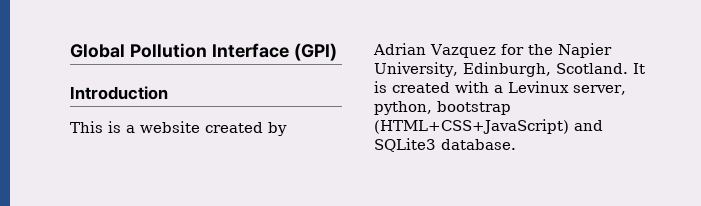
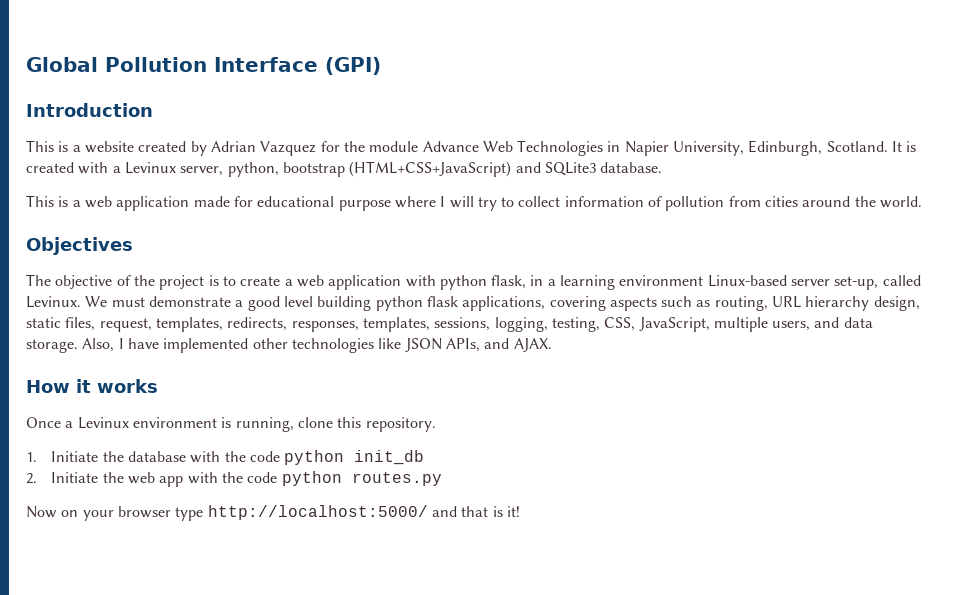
- This is a website created by Adrian Vazquez for the Napier University, Edinburgh, Scotland.
+ This is a website created by Adrian Vazquez for the module Advance Web Technologies in Napier University, Edinburgh, Scotland.
+ This is a web application made for educational purpose where I will try to collect information of pollution from cities around the world.
+ Objectives
+ The objective of the project is to create a web application with python flask, in a learning environment Linux-based server set-up, called Levinux. We must demonstrate a good level building python flask applications, covering aspects such as routing, URL hierarchy design, static files, request, templates, redirects, responses, templates, sessions, logging, testing, CSS, JavaScript, multiple users, and data storage. Also, I have implemented other technologies like JSON APIs, and AJAX.
+ How it works
+ Once a Levinux environment is running, clone this repository.
+ 1. Initiate the database with the code python init_db
+ 2. Initiate the web app with the code python routes.py
+ Now on your browser type http://localhost:5000/ and that is it!

